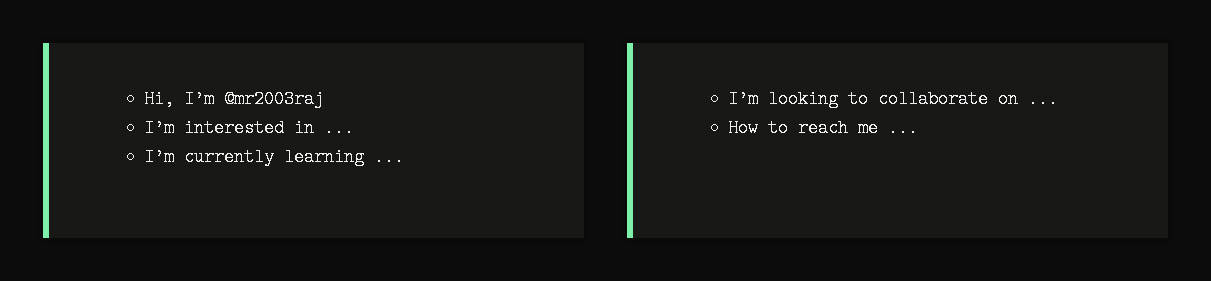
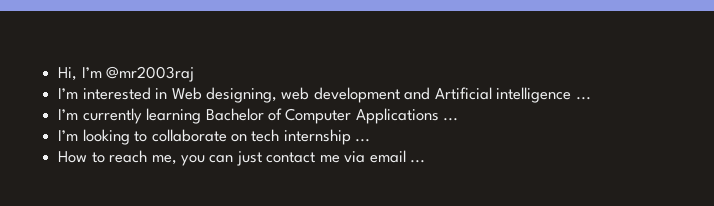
- I’m interested in ...
+ I’m interested in Web designing, web development and Artificial intelligence ...
- I’m currently learning ...
+ I’m currently learning Bachelor of Computer Applications ...
- I’m looking to collaborate on ...
+ I’m looking to collaborate on tech internship ...
- How to reach me ...
+ How to reach me, you can just contact me via email ...

